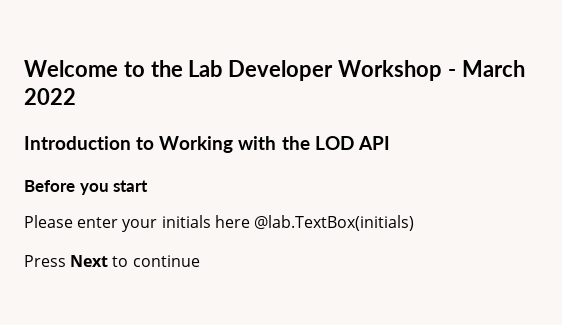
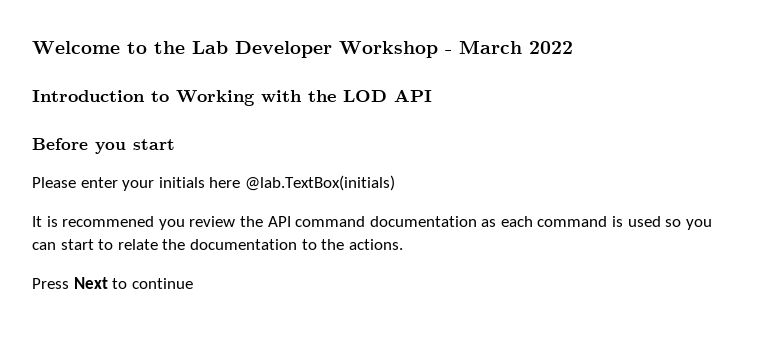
+ It is recommened you review the API command documentation as each command is used so you can start to relate the documentation to the actions.

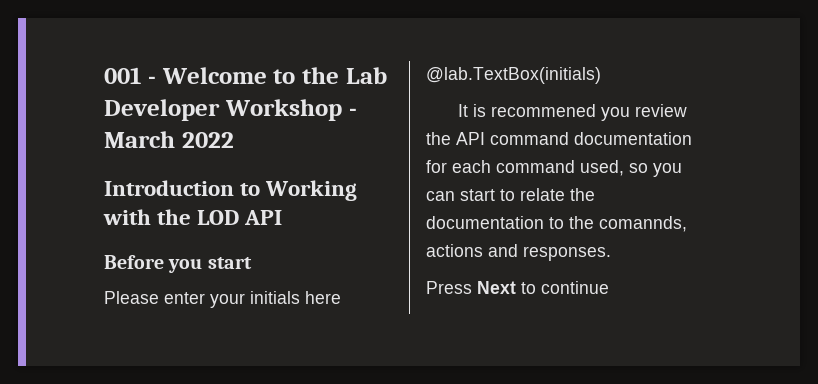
- Welcome to the Lab Developer Workshop - March 2022
+ 001 - Welcome to the Lab Developer Workshop - March 2022
- It is recommened you review the API command documentation as each command is used so you can start to relate the documentation to the actions.
+ It is recommened you review the API command documentation for each command used, so you can start to relate the documentation to the comannds, actions and responses.

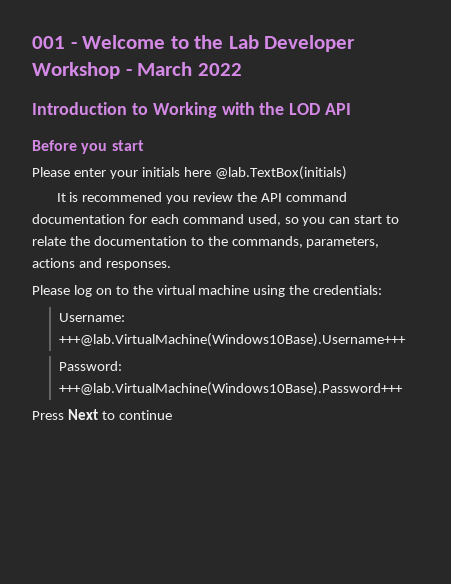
- It is recommened you review the API command documentation for each command used, so you can start to relate the documentation to the comannds, actions and responses.
+ It is recommened you review the API command documentation for each command used, so you can start to relate the documentation to the commands, parameters, actions and responses.
+ Please log on to the virtual machine using the credentials:
+ Username: +++@lab.VirtualMachine(Windows10Base).Username+++
+ Password: +++@lab.VirtualMachine(Windows10Base).Password+++

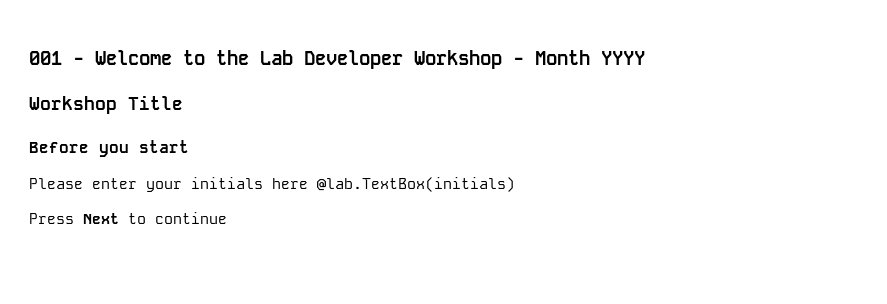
- 001 - Welcome to the Lab Developer Workshop - March 2022
- Introduction to Working with the LOD API
+ 001 - Welcome to the Lab Developer Workshop - Month YYYY
+ Workshop Title
- It is recommened you review the API command documentation for each command used, so you can start to relate the documentation to the commands, parameters, actions and responses.
- Please log on to the virtual machine using the credentials:
- Username: +++@lab.VirtualMachine(Windows10Base).Username+++
- Password: +++@lab.VirtualMachine(Windows10Base).Password+++

